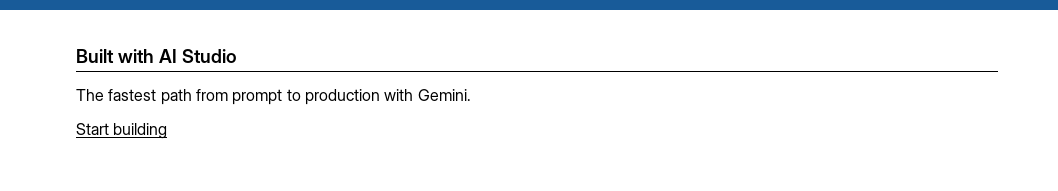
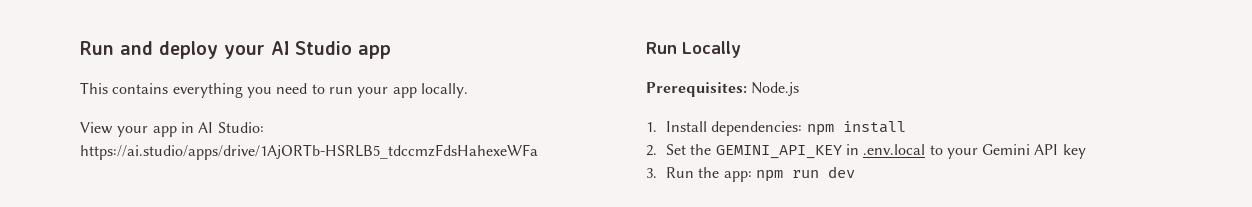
- Built with AI Studio
- The fastest path from prompt to production with Gemini.
- Start building
+ Run and deploy your AI Studio app
+ This contains everything you need to run your app locally.
+ View your app in AI Studio: https://ai.studio/apps/drive/1AjORTb-HSRLB5_tdccmzFdsHahexeWFa
+ Run Locally
+ Prerequisites: Node.js
+ 1. Install dependencies: npm install
+ 2. Set the GEMINI_API_KEY in .env.local to your Gemini API key
+ 3. Run the app: npm run dev

